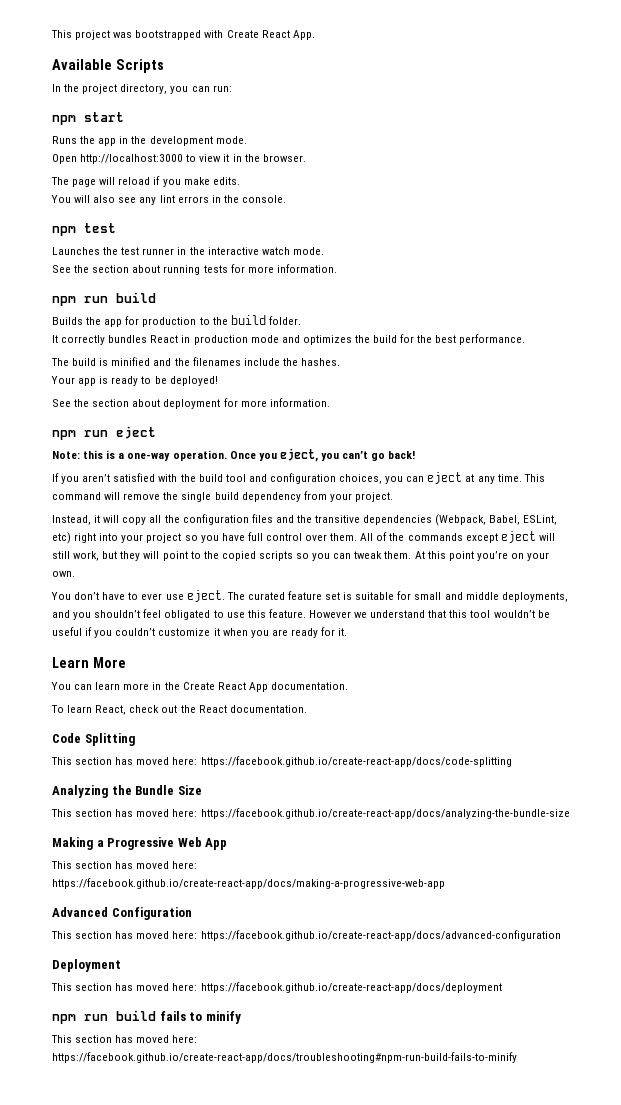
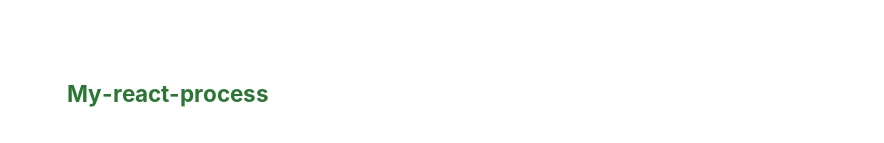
- This project was bootstrapped with Create React App.
- Available Scripts
- In the project directory, you can run:
- npm start
- Runs the app in the development mode.
- Open http://localhost:3000 to view it in the browser.
- The page will reload if you make edits.
- You will also see any lint errors in the console.
- npm test
- Launches the test runner in the interactive watch mode.
- See the section about running tests for more information.
- npm run build
- Builds the app for production to the build folder.
- It correctly bundles React in production mode and optimizes the build for the best performance.
- The build is minified and the filenames include the hashes.
- Your app is ready to be deployed!
- See the section about deployment for more information.
- npm run eject
- Note: this is a one-way operation. Once you eject, you can’t go back!
- If you aren’t satisfied with the build tool and configuration choices, you can eject at any time. This command will remove the single build dependency from your project.
- Instead, it will copy all the configuration files and the transitive dependencies (Webpack, Babel, ESLint, etc) right into your project so you have full control over them. All of the commands except eject will still work, but they will point to the copied scripts so you can tweak them. At this point you’re on your own.
- You don’t have to ever use eject. The curated feature set is suitable for small and middle deployments, and you shouldn’t feel obligated to use this feature. However we understand that this tool wouldn’t be useful if you couldn’t customize it when you are ready for it.
- Learn More
- You can learn more in the Create React App documentation.
- To learn React, check out the React documentation.
- Code Splitting
- This section has moved here: https://facebook.github.io/create-react-app/docs/code-splitting
- Analyzing the Bundle Size
- This section has moved here: https://facebook.github.io/create-react-app/docs/analyzing-the-bundle-size
- Making a Progressive Web App
- This section has moved here: https://facebook.github.io/create-react-app/docs/making-a-progressive-web-app
- Advanced Configuration
- This section has moved here: https://facebook.github.io/create-react-app/docs/advanced-configuration
- Deployment
- This section has moved here: https://facebook.github.io/create-react-app/docs/deployment
- npm run build fails to minify
- This section has moved here: https://facebook.github.io/create-react-app/docs/troubleshooting#npm-run-build-fails-to-minify
+ My-react-process

